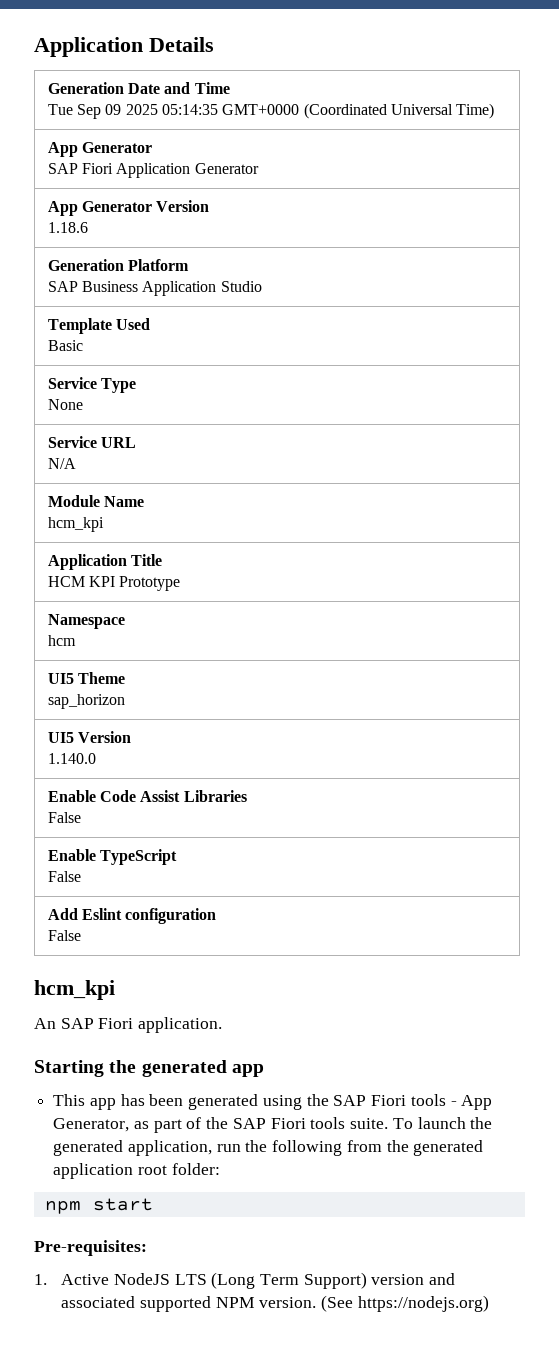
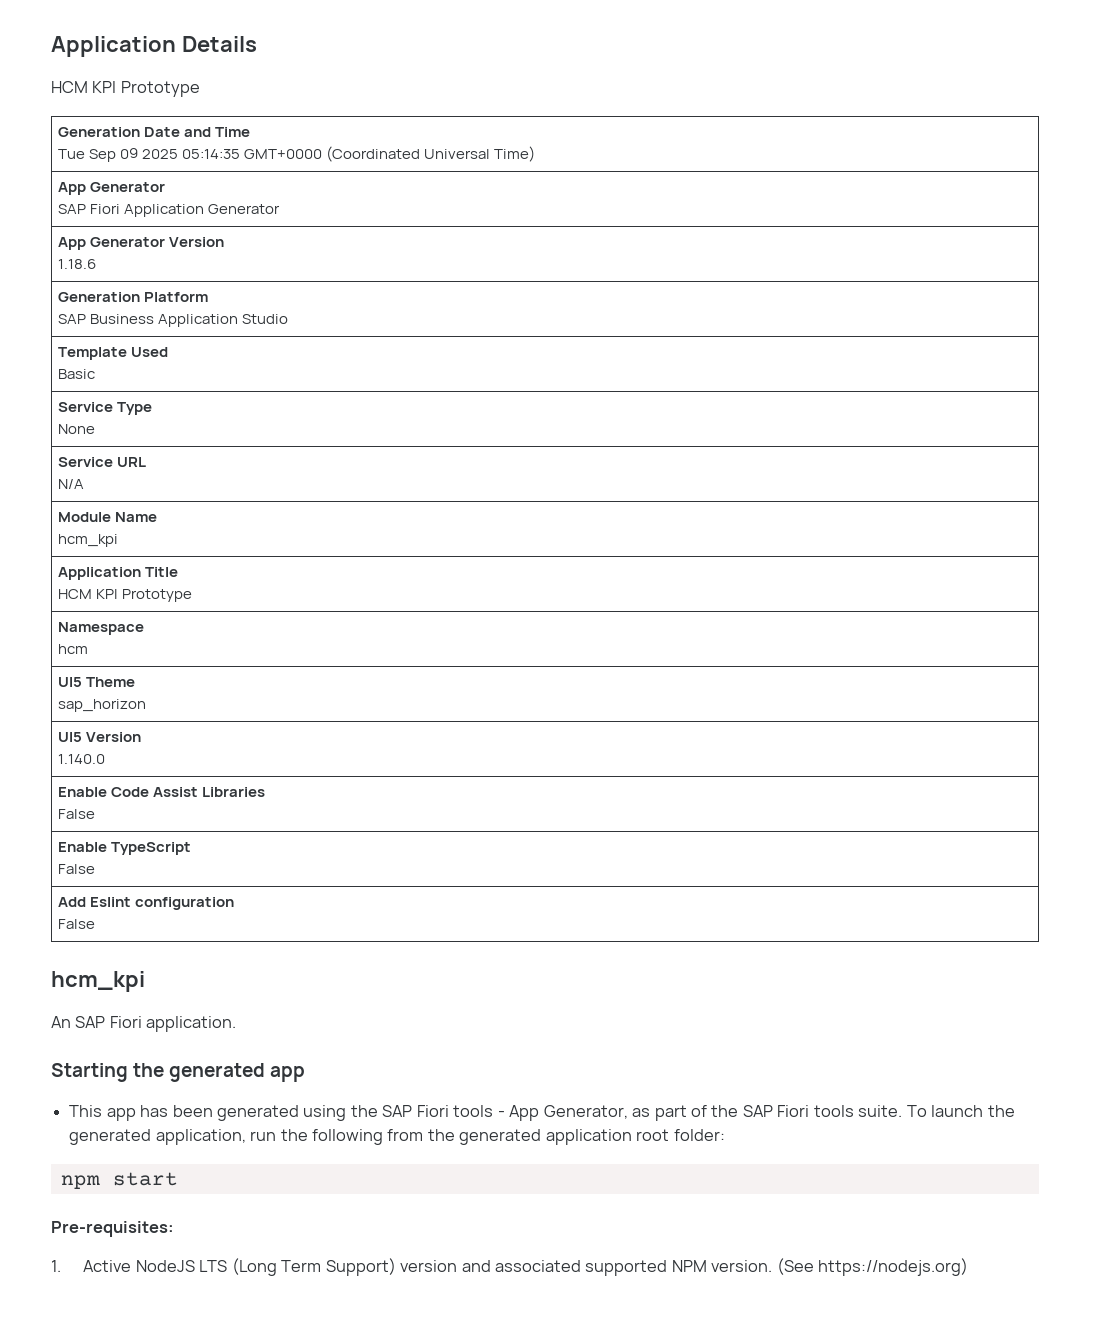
  Application Details
+ HCM KPI Prototype

